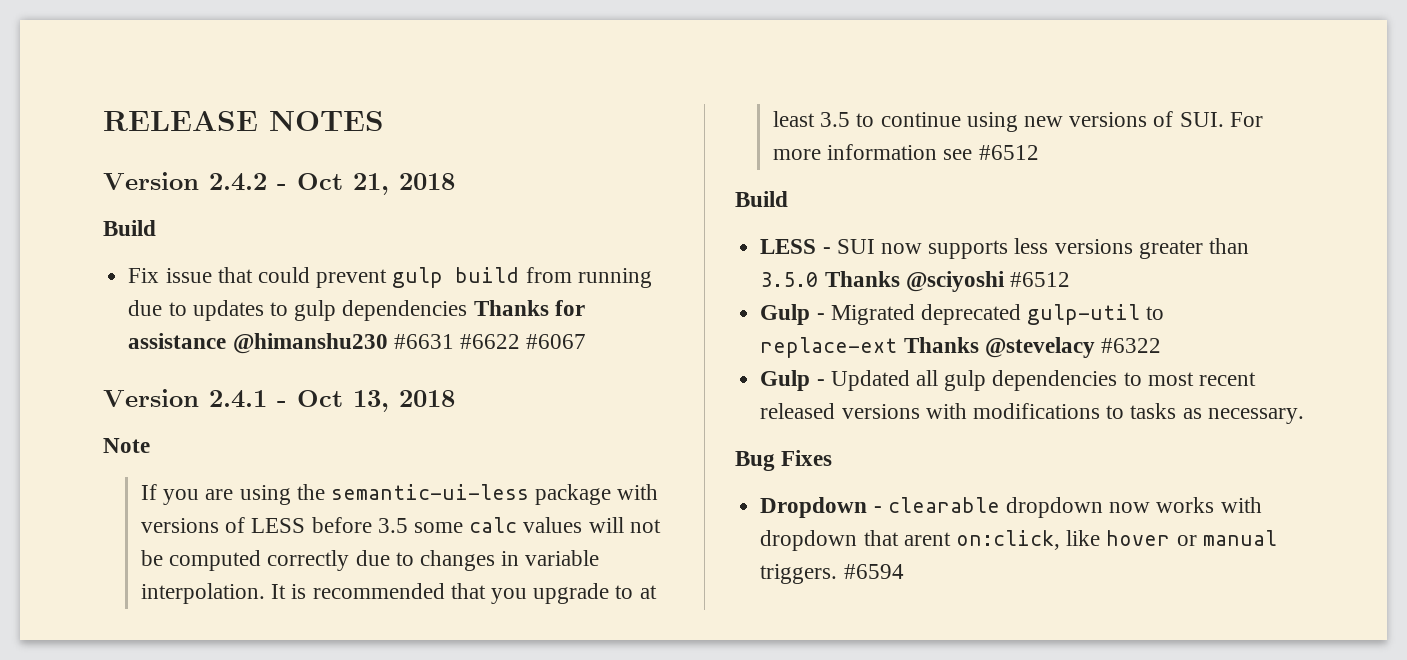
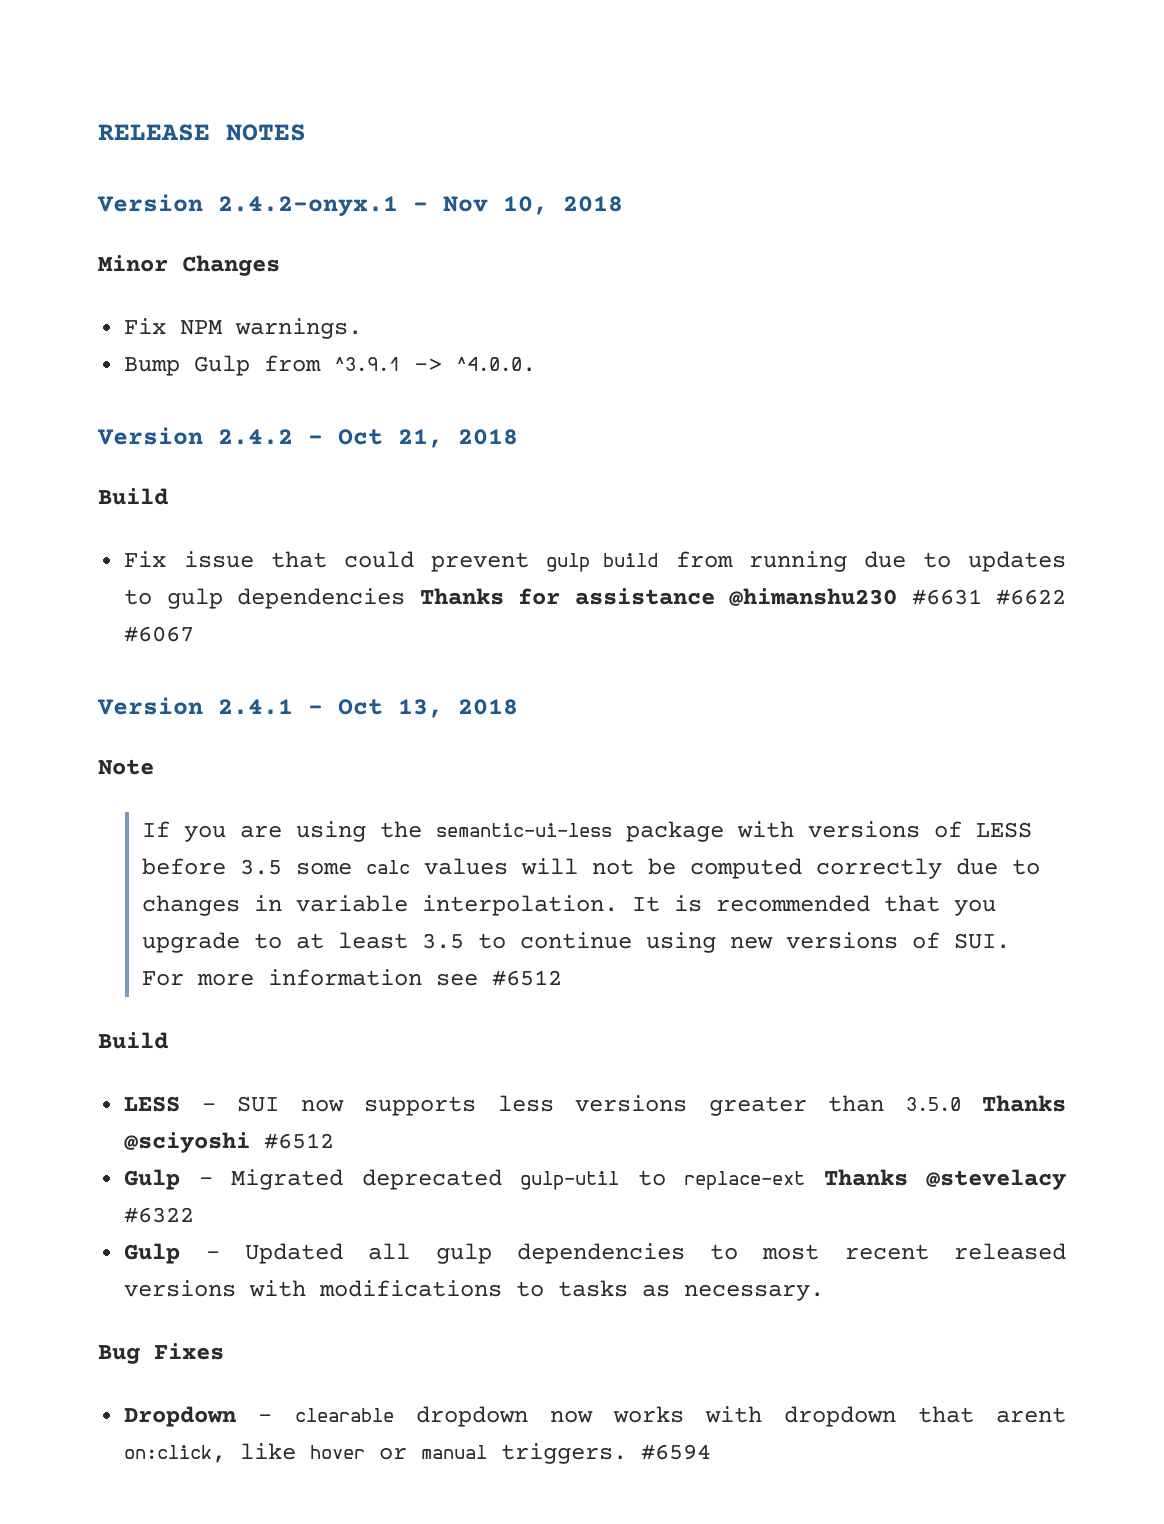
+ Version 2.4.2-onyx.1 - Nov 10, 2018
+ Minor Changes
+ Fix NPM warnings.
+ Bump Gulp from ^3.9.1 -> ^4.0.0.

